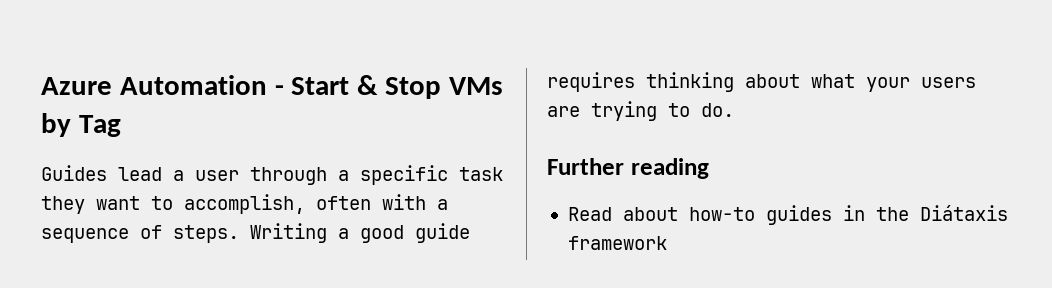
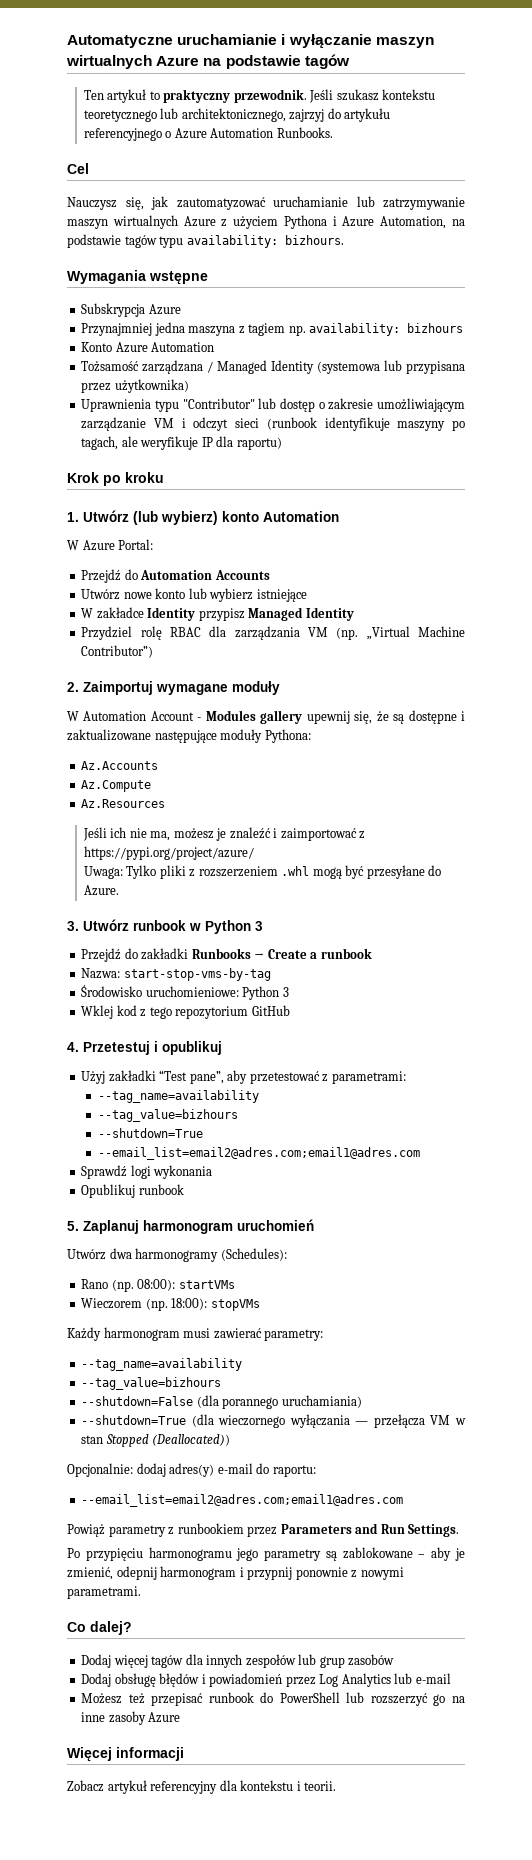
- Azure Automation - Start & Stop VMs by Tag
- Guides lead a user through a specific task they want to accomplish, often with a sequence of steps. Writing a good guide requires thinking about what your users are trying to do.
- Further reading
- Read about how-to guides in the Diátaxis framework
+ Automatyczne uruchamianie i wyłączanie maszyn wirtualnych Azure na podstawie tagów
+ Ten artykuł to praktyczny przewodnik. Jeśli szukasz kontekstu teoretycznego lub architektonicznego, zajrzyj do artykułu referencyjnego o Azure Automation Runbooks.
+ Cel
+ Nauczysz się, jak zautomatyzować uruchamianie lub zatrzymywanie maszyn wirtualnych Azure z użyciem Pythona i Azure Automation, na podstawie tagów typu availability: bizhours.
+ Wymagania wstępne
+ Subskrypcja Azure
+ Przynajmniej jedna maszyna z tagiem np. availability: bizhours
+ Konto Azure Automation
+ Tożsamość zarządzana / Managed Identity (systemowa lub przypisana przez użytkownika)
+ Uprawnienia typu "Contributor" lub dostęp o zakresie umożliwiającym zarządzanie VM i odczyt sieci (runbook identyfikuje maszyny po tagach, ale weryfikuje IP dla raportu)
+ Krok po kroku
+ 1. Utwórz (lub wybierz) konto Automation
+ W Azure Portal:
+ Przejdź do Automation Accounts
+ Utwórz nowe konto lub wybierz istniejące
+ W zakładce Identity przypisz Managed Identity
+ Przydziel rolę RBAC dla zarządzania VM (np. „Virtual Machine Contributor”)
+ 2. Zaimportuj wymagane moduły
+ W Automation Account - Modules gallery upewnij się, że są dostępne i zaktualizowane następujące moduły Pythona:
+ Az.Accounts
+ Az.Compute
+ Az.Resources
+ Jeśli ich nie ma, możesz je znaleźć i zaimportować z https://pypi.org/project/azure/
+ Uwaga: Tylko pliki z rozszerzeniem .whl mogą być przesyłane do Azure.
+ 3. Utwórz runbook w Python 3
+ Przejdź do zakładki Runbooks → Create a runbook
+ Nazwa: start-stop-vms-by-tag
+ Środowisko uruchomieniowe: Python 3
+ Wklej kod z tego repozytorium GitHub
+ 4. Przetestuj i opublikuj
+ Użyj zakładki “Test pane”, aby przetestować z parametrami:
+ --tag_name=availability
+ --tag_value=bizhours
+ --shutdown=True
+ --email_list=email2@adres.com;email1@adres.com
+ Sprawdź logi wykonania
+ Opublikuj runbook
+ 5. Zaplanuj harmonogram uruchomień
+ Utwórz dwa harmonogramy (Schedules):
+ Rano (np. 08:00): startVMs
+ Wieczorem (np. 18:00): stopVMs
+ Każdy harmonogram musi zawierać parametry:
+ --tag_name=availability
+ --tag_value=bizhours
+ --shutdown=False (dla porannego uruchamiania)
+ --shutdown=True (dla wieczornego wyłączania — przełącza VM w stan Stopped (Deallocated))
+ Opcjonalnie: dodaj adres(y) e-mail do raportu:
+ --email_list=email2@adres.com;email1@adres.com
+ Powiąż parametry z runbookiem przez Parameters and Run Settings.
+ Po przypięciu harmonogramu jego parametry są zablokowane – aby je zmienić, odepnij harmonogram i przypnij ponownie z nowymi parametrami.
+ Co dalej?
+ Dodaj więcej tagów dla innych zespołów lub grup zasobów
+ Dodaj obsługę błędów i powiadomień przez Log Analytics lub e-mail
+ Możesz też przepisać runbook do PowerShell lub rozszerzyć go na inne zasoby Azure
+ Więcej informacji
+ Zobacz artykuł referencyjny dla kontekstu i teorii.

